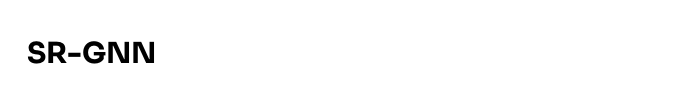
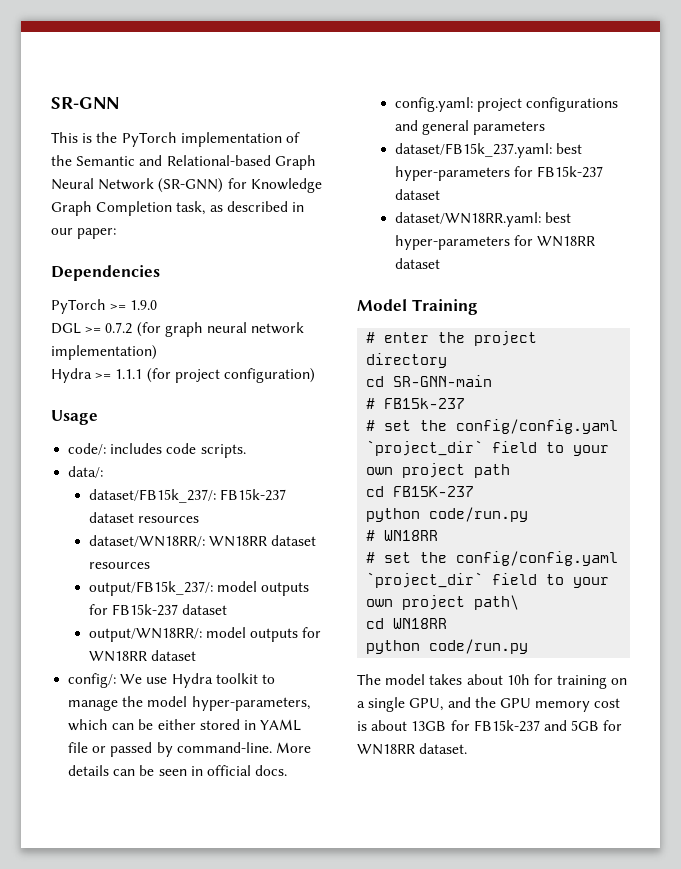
+ This is the PyTorch implementation of the Semantic and Relational-based Graph Neural Network (SR-GNN) for Knowledge Graph Completion task, as described in our paper:
+ Dependencies
+ PyTorch >= 1.9.0
+ DGL >= 0.7.2 (for graph neural network implementation)
+ Hydra >= 1.1.1 (for project configuration)
+ Usage
+ code/: includes code scripts.
+ data/:
+ dataset/FB15k_237/: FB15k-237 dataset resources
+ dataset/WN18RR/: WN18RR dataset resources
+ output/FB15k_237/: model outputs for FB15k-237 dataset
+ output/WN18RR/: model outputs for WN18RR dataset
+ config/: We use Hydra toolkit to manage the model hyper-parameters, which can be either stored in YAML file or passed by command-line. More details can be seen in official docs.
+ config.yaml: project configurations and general parameters
+ dataset/FB15k_237.yaml: best hyper-parameters for FB15k-237 dataset
+ dataset/WN18RR.yaml: best hyper-parameters for WN18RR dataset
+ Model Training
+ # enter the project directory
+ cd SR-GNN-main
+ # FB15k-237
+ # set the config/config.yaml `project_dir` field to your own project path
+ cd FB15K-237
+ python code/run.py
+ # WN18RR
+ # set the config/config.yaml `project_dir` field to your own project path\
+ cd WN18RR
+ python code/run.py
+ The model takes about 10h for training on a single GPU, and the GPU memory cost is about 13GB for FB15k-237 and 5GB for WN18RR dataset.

